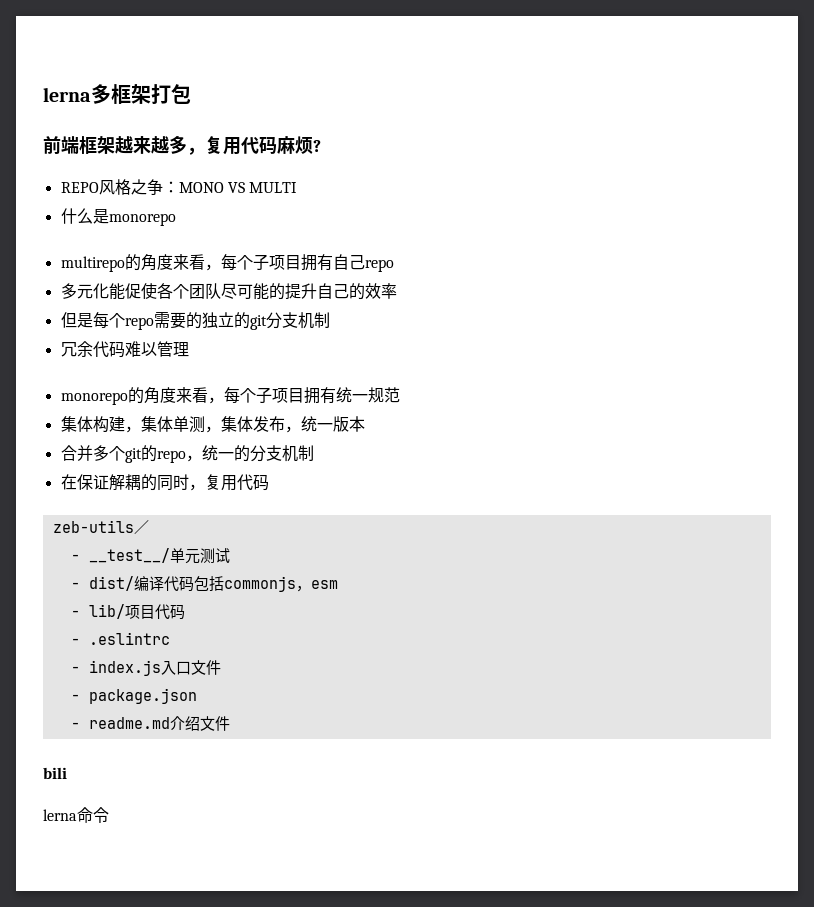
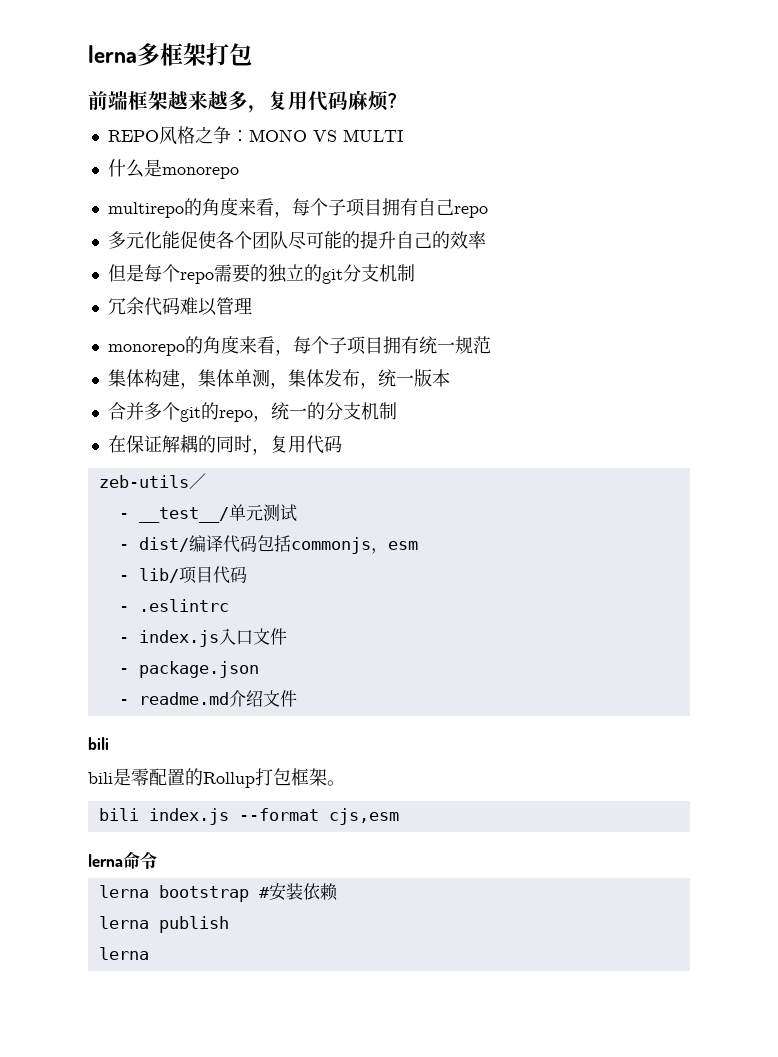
+ bili是零配置的Rollup打包框架。
+ bili index.js --format cjs,esm
  lerna命令
+ lerna bootstrap #安装依赖
+ lerna publish
+ lerna

